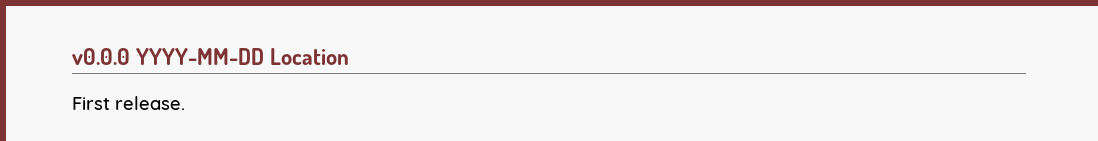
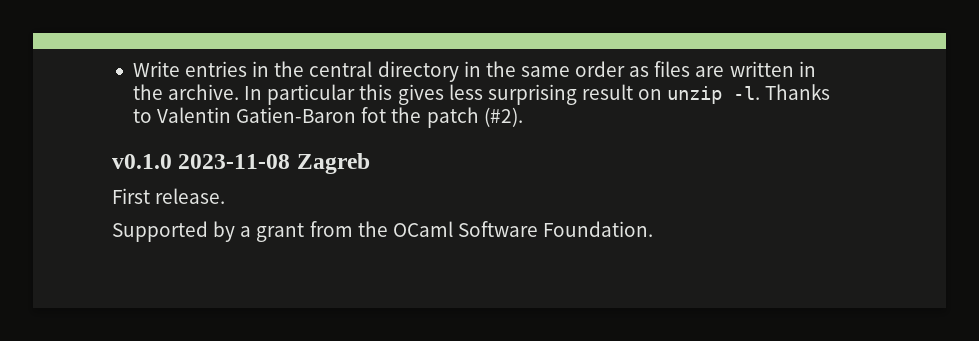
- v0.0.0 YYYY-MM-DD Location
+ Write entries in the central directory in the same order as files are written in the archive. In particular this gives less surprising result on unzip -l. Thanks to Valentin Gatien-Baron fot the patch (#2).
+ v0.1.0 2023-11-08 Zagreb
  First release.
+ Supported by a grant from the OCaml Software Foundation.

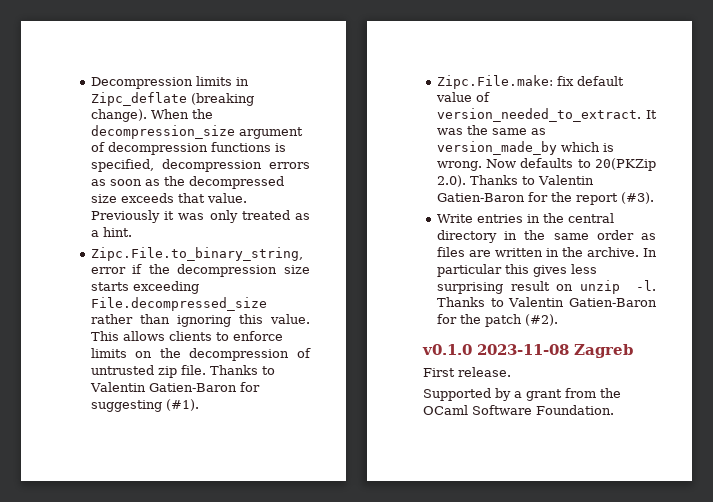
+ Decompression limits in Zipc_deflate (breaking change). When the decompression_size argument of decompression functions is specified, decompression errors as soon as the decompressed size exceeds that value. Previously it was only treated as a hint.
+ Zipc.File.to_binary_string, error if the decompression size starts exceeding File.decompressed_size rather than ignoring this value. This allows clients to enforce limits on the decompression of untrusted zip file. Thanks to Valentin Gatien-Baron for suggesting (#1).
+ Zipc.File.make: fix default value of version_needed_to_extract. It was the same as version_made_by which is wrong. Now defaults to 20(PKZip 2.0). Thanks to Valentin Gatien-Baron for the report (#3).
- Thanks to Valentin Gatien-Baron fot the patch (#2).
+ Thanks to Valentin Gatien-Baron for the patch (#2).

